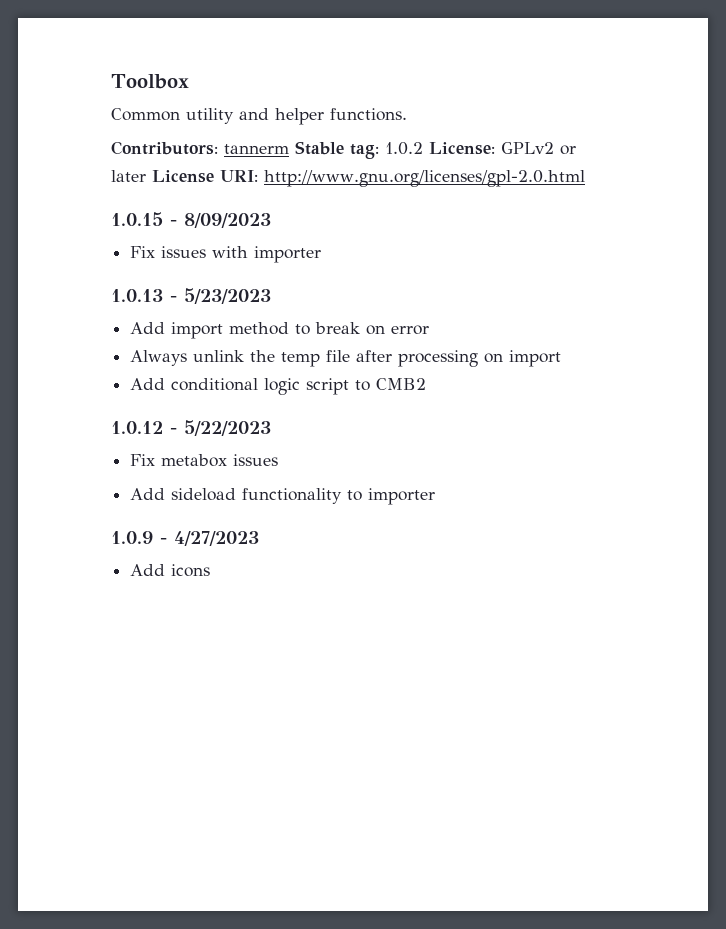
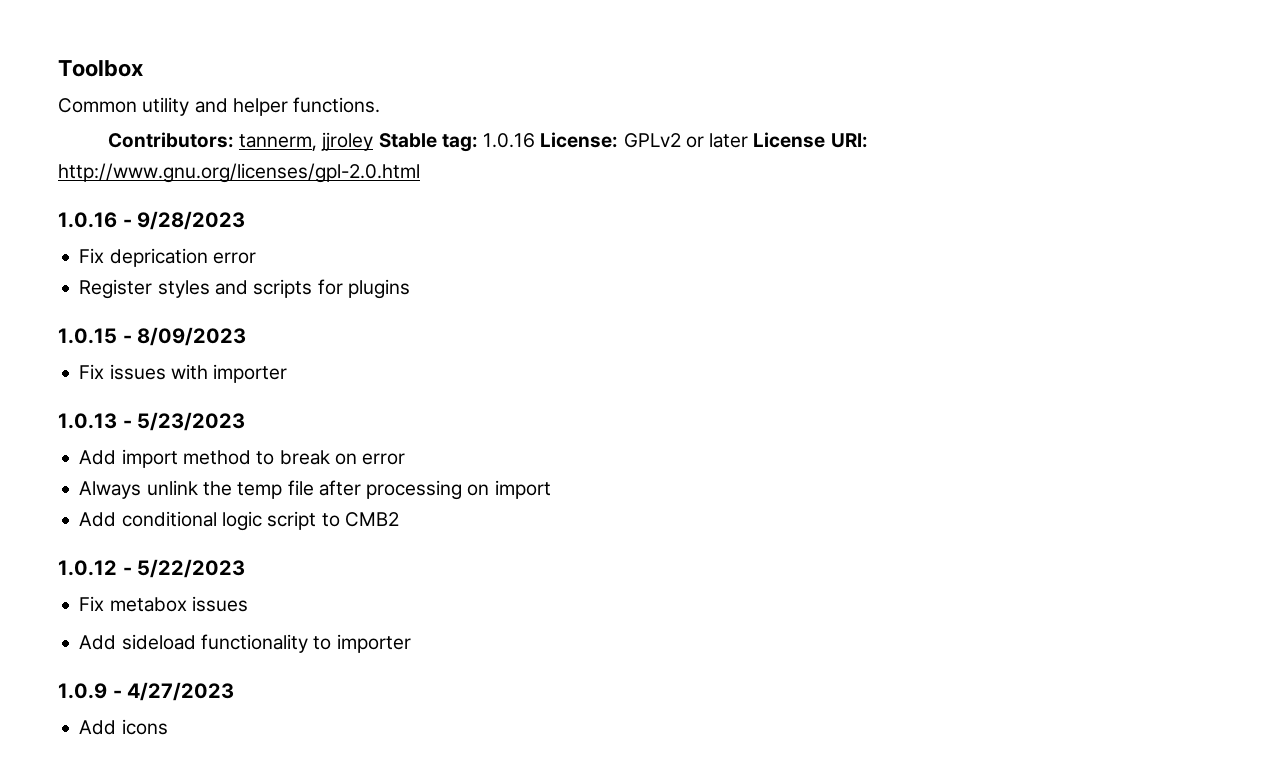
- Contributors: tannerm Stable tag: 1.0.2 License: GPLv2 or later License URI: http://www.gnu.org/licenses/gpl-2.0.html
+ Contributors: tannerm, jjroley Stable tag: 1.0.16 License: GPLv2 or later License URI: http://www.gnu.org/licenses/gpl-2.0.html
+ 1.0.16 - 9/28/2023
+ Fix deprication error
+ Register styles and scripts for plugins

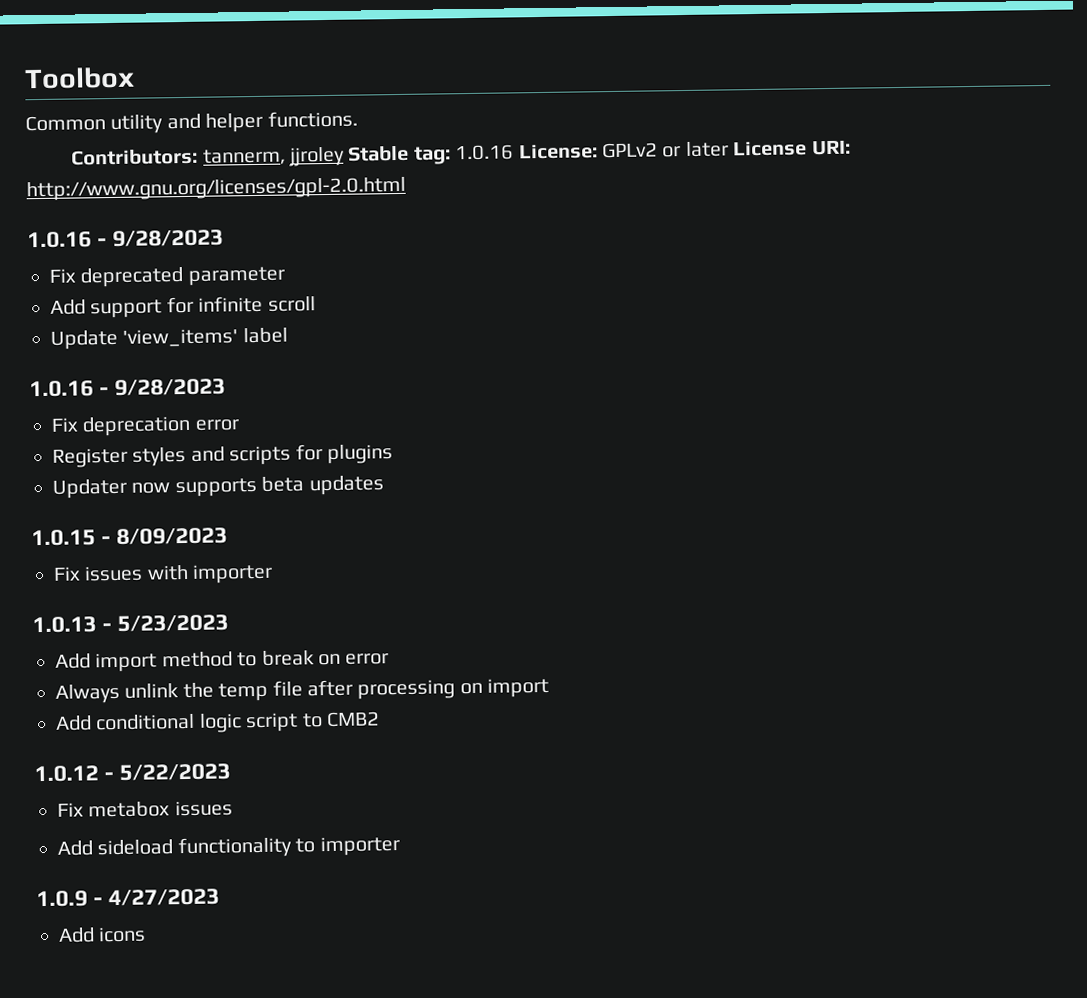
- Fix deprication error
+ Fix deprecated parameter
+ Add support for infinite scroll
+ Update 'view_items' label
+ 1.0.16 - 9/28/2023
+ Fix deprecation error
+ Updater now supports beta updates

